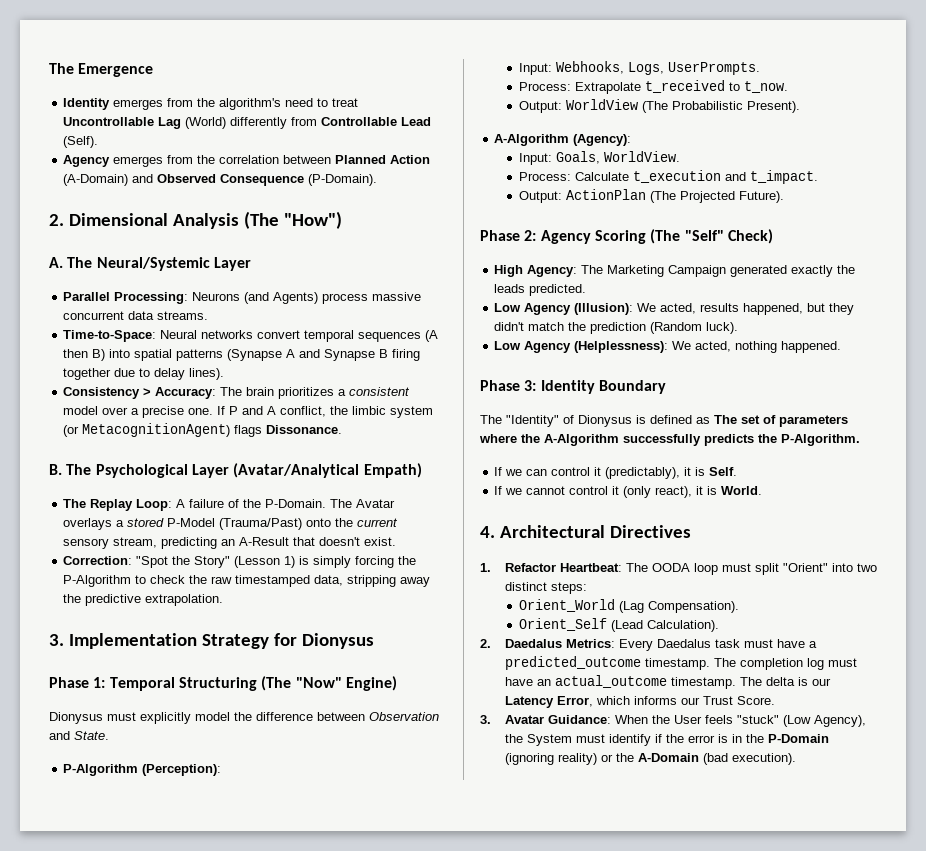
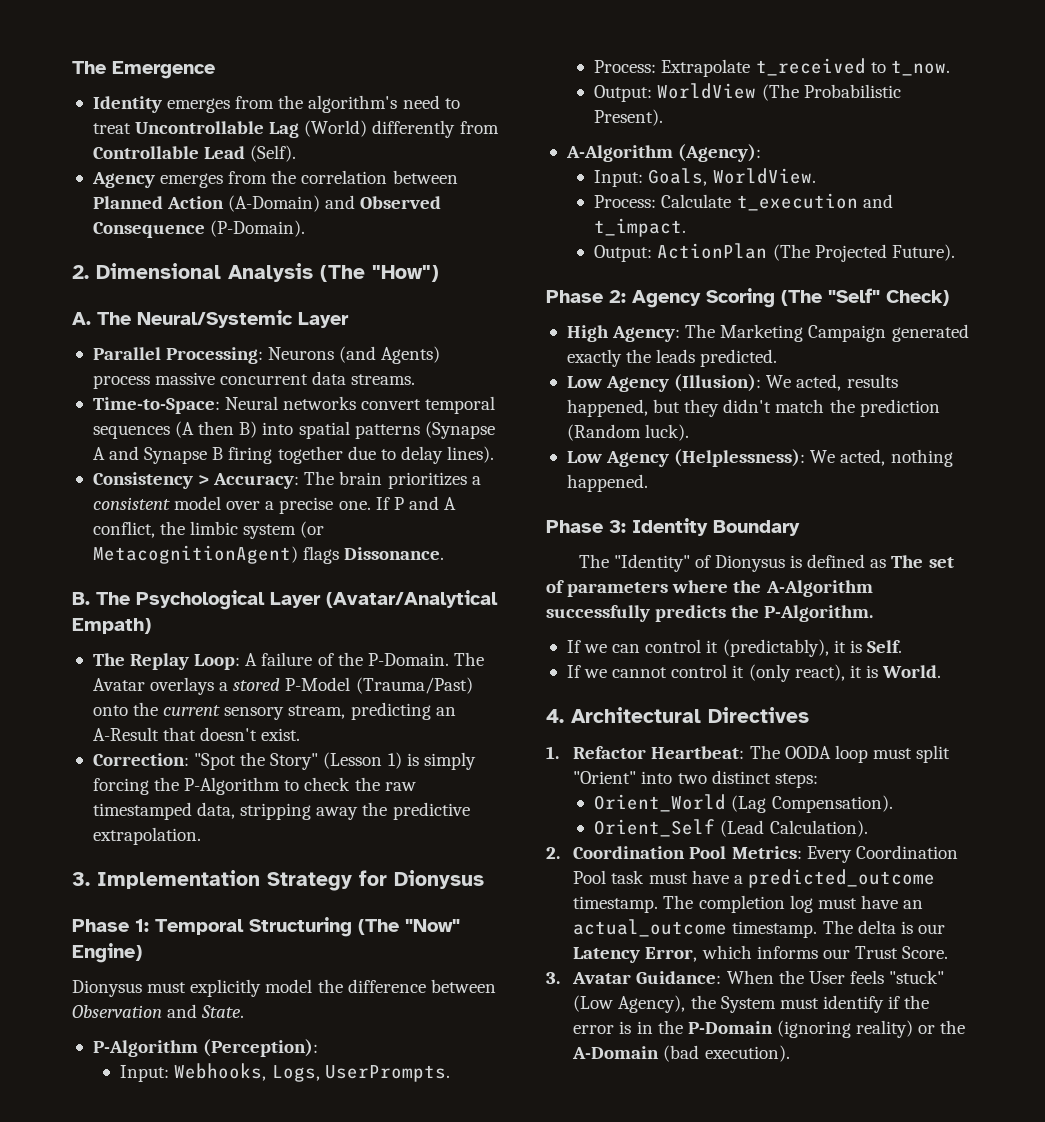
- 2. Daedalus Metrics: Every Daedalus task must have a predicted_outcome timestamp.
+ 2. Coordination Pool Metrics: Every Coordination Pool task must have a predicted_outcome timestamp.

